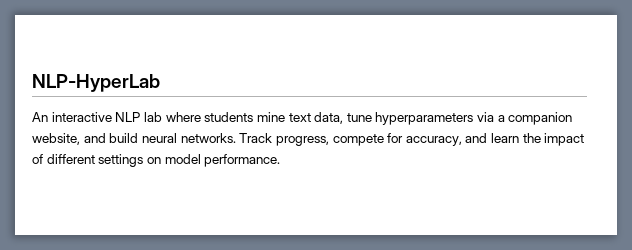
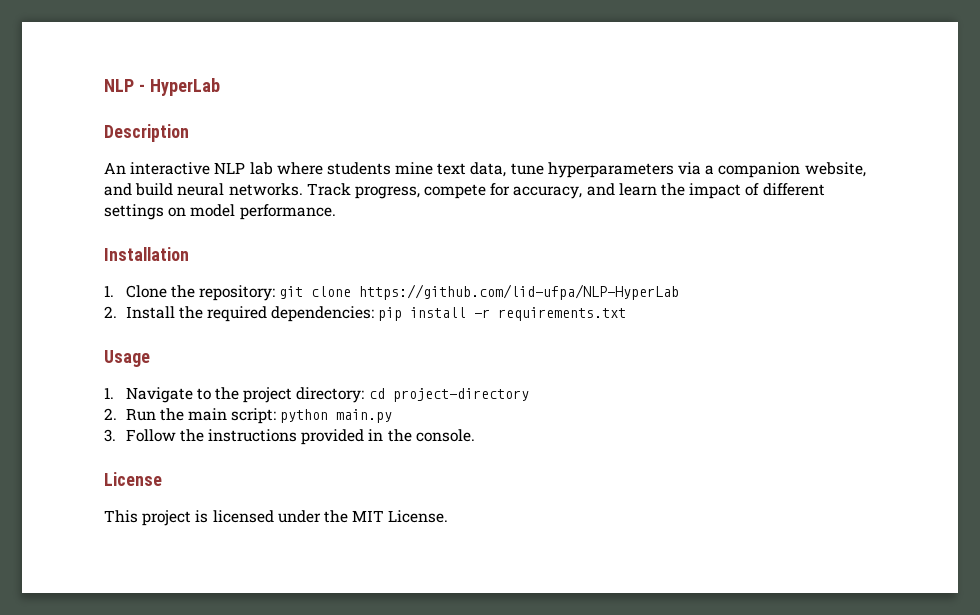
- NLP-HyperLab
+ NLP - HyperLab
+ Description
+ Installation
+ 1. Clone the repository: git clone https://github.com/lid-ufpa/NLP-HyperLab
+ 2. Install the required dependencies: pip install -r requirements.txt
+ Usage
+ 1. Navigate to the project directory: cd project-directory
+ 2. Run the main script: python main.py
+ 3. Follow the instructions provided in the console.
+ License
+ This project is licensed under the MIT License.

